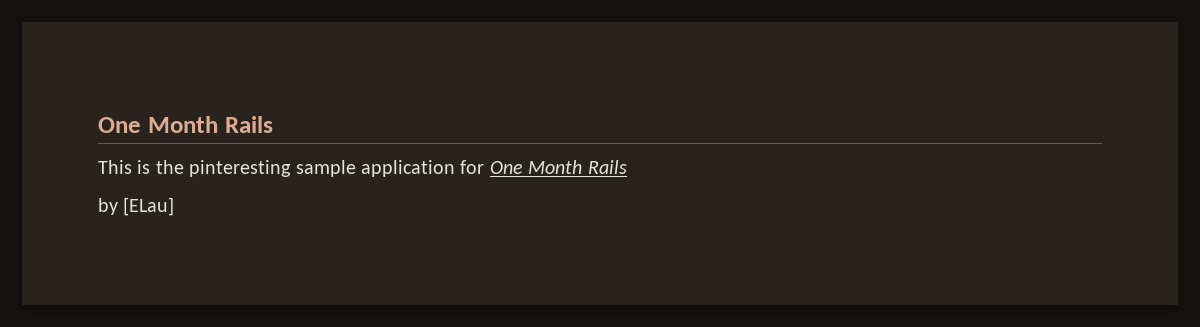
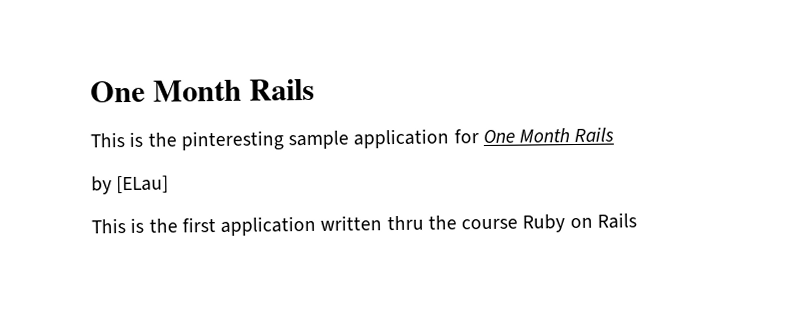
+ This is the first application written thru the course Ruby on Rails

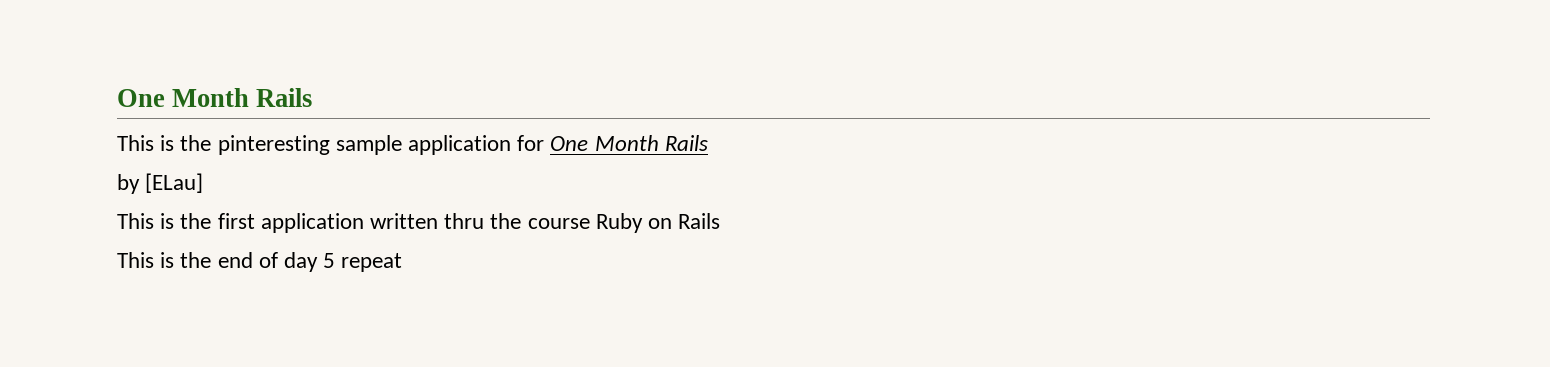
+ This is the end of day 5 repeat

